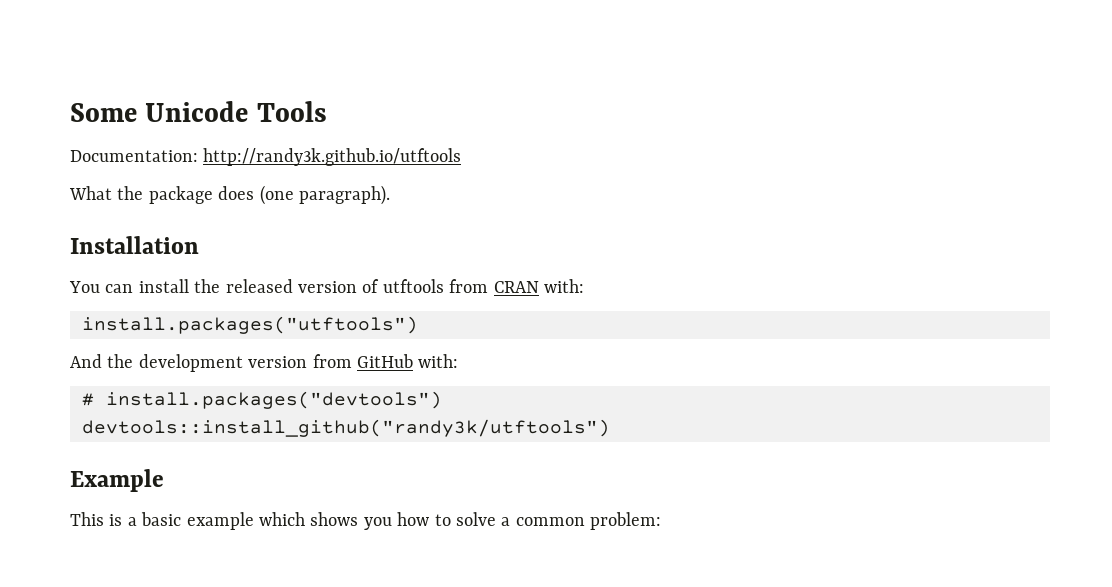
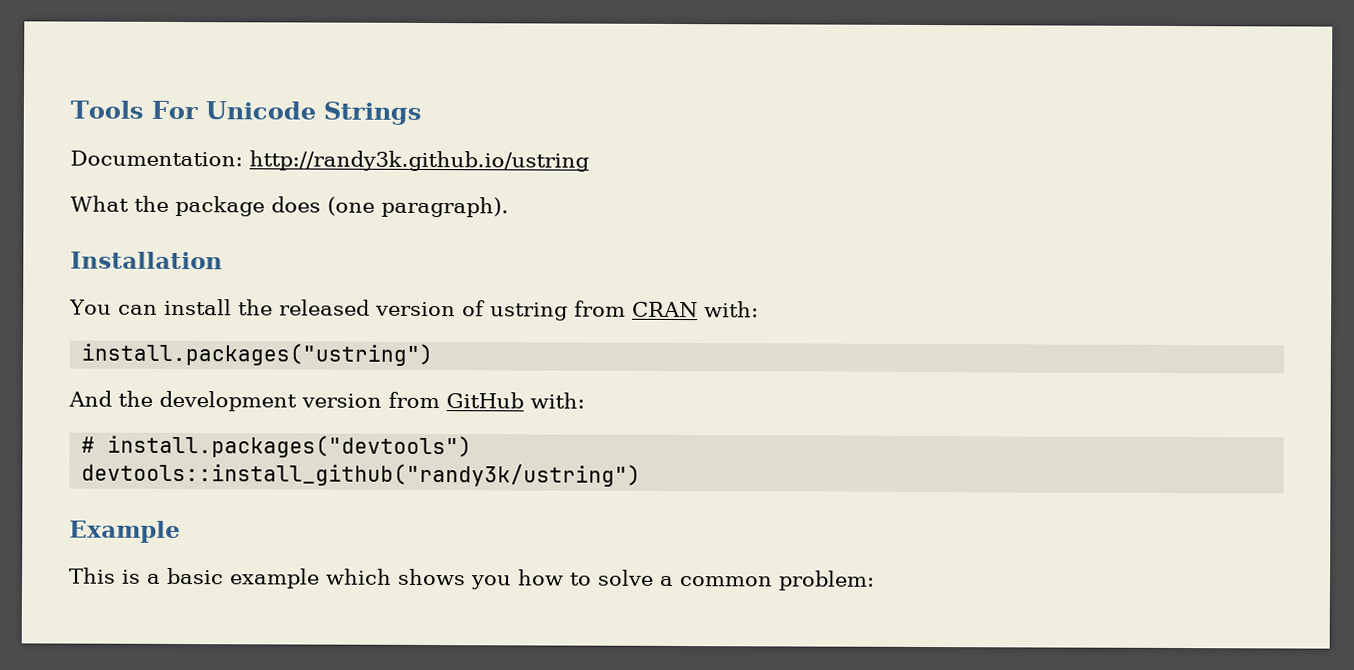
- Some Unicode Tools
+ Tools For Unicode Strings
- Documentation: http://randy3k.github.io/utftools
+ Documentation: http://randy3k.github.io/ustring
- You can install the released version of utftools from CRAN with:
+ You can install the released version of ustring from CRAN with:
- install.packages("utftools")
+ install.packages("ustring")
- devtools::install_github("randy3k/utftools")
+ devtools::install_github("randy3k/ustring")

